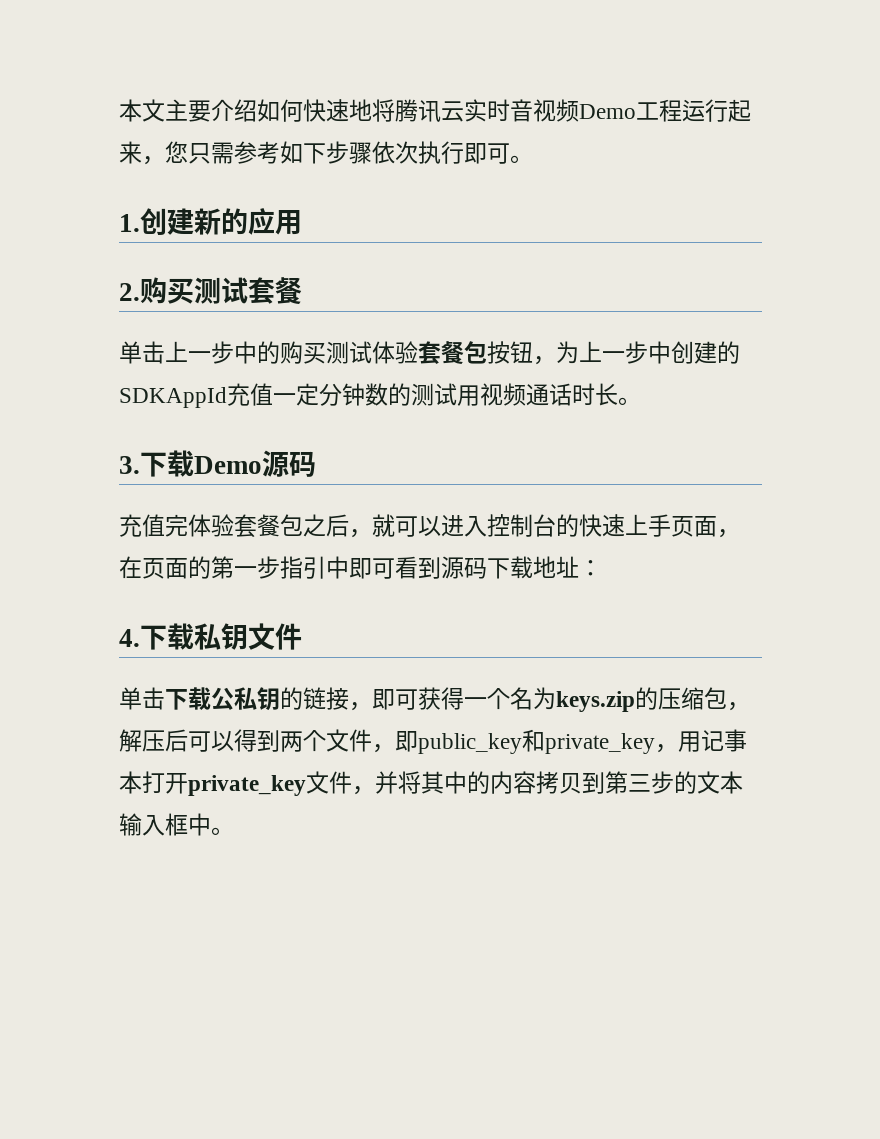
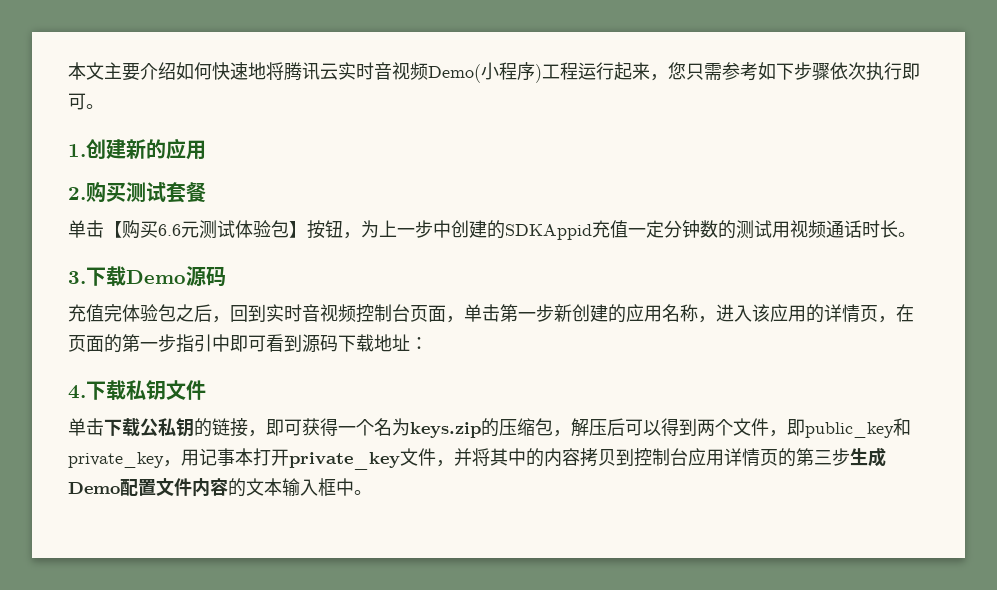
- 本文主要介绍如何快速地将腾讯云实时音视频Demo工程运行起来，您只需参考如下步骤依次执行即可。
+ 本文主要介绍如何快速地将腾讯云实时音视频Demo(小程序)工程运行起来，您只需参考如下步骤依次执行即可。
- 单击上一步中的购买测试体验套餐包按钮，为上一步中创建的SDKAppId充值一定分钟数的测试用视频通话时长。
+ 单击【购买6.6元测试体验包】按钮，为上一步中创建的SDKAppid充值一定分钟数的测试用视频通话时长。
- 充值完体验套餐包之后，就可以进入控制台的快速上手页面，在页面的第一步指引中即可看到源码下载地址：
+ 充值完体验包之后，回到实时音视频控制台页面，单击第一步新创建的应用名称，进入该应用的详情页，在页面的第一步指引中即可看到源码下载地址：
- 单击下载公私钥的链接，即可获得一个名为keys.zip的压缩包，解压后可以得到两个文件，即public_key和private_key，用记事本打开private_key文件，并将其中的内容拷贝到第三步的文本输入框中。
+ 单击下载公私钥的链接，即可获得一个名为keys.zip的压缩包，解压后可以得到两个文件，即public_key和private_key，用记事本打开private_key文件，并将其中的内容拷贝到控制台应用详情页的第三步生成Demo配置文件内容的文本输入框中。

